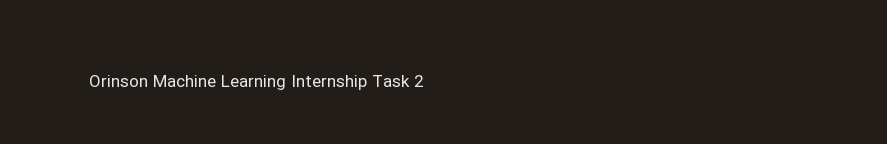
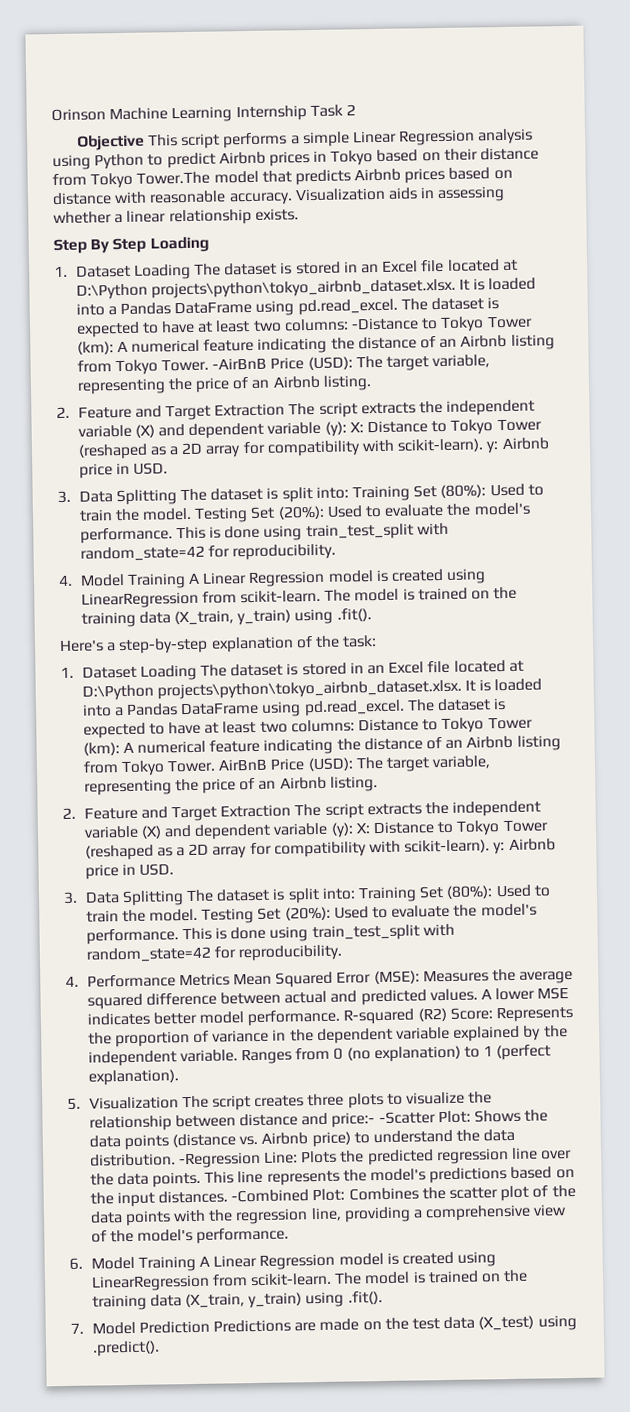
+ Objective This script performs a simple Linear Regression analysis using Python to predict Airbnb prices in Tokyo based on their distance from Tokyo Tower.The model that predicts Airbnb prices based on distance with reasonable accuracy. Visualization aids in assessing whether a linear relationship exists.
+ Step By Step Loading
+ 1. Dataset Loading The dataset is stored in an Excel file located at D:\Python projects\python\tokyo_airbnb_dataset.xlsx. It is loaded into a Pandas DataFrame using pd.read_excel. The dataset is expected to have at least two columns: -Distance to Tokyo Tower (km): A numerical feature indicating the distance of an Airbnb listing from Tokyo Tower. -AirBnB Price (USD): The target variable, representing the price of an Airbnb listing.
+ 2. Feature and Target Extraction The script extracts the independent variable (X) and dependent variable (y): X: Distance to Tokyo Tower (reshaped as a 2D array for compatibility with scikit-learn). y: Airbnb price in USD.
+ 3. Data Splitting The dataset is split into: Training Set (80%): Used to train the model. Testing Set (20%): Used to evaluate the model's performance. This is done using train_test_split with random_state=42 for reproducibility.
+ 4. Model Training A Linear Regression model is created using LinearRegression from scikit-learn. The model is trained on the training data (X_train, y_train) using .fit().
+ Here's a step-by-step explanation of the task:
+ 1. Dataset Loading The dataset is stored in an Excel file located at D:\Python projects\python\tokyo_airbnb_dataset.xlsx. It is loaded into a Pandas DataFrame using pd.read_excel. The dataset is expected to have at least two columns: Distance to Tokyo Tower (km): A numerical feature indicating the distance of an Airbnb listing from Tokyo Tower. AirBnB Price (USD): The target variable, representing the price of an Airbnb listing.
+ 2. Feature and Target Extraction The script extracts the independent variable (X) and dependent variable (y): X: Distance to Tokyo Tower (reshaped as a 2D array for compatibility with scikit-learn). y: Airbnb price in USD.
+ 3. Data Splitting The dataset is split into: Training Set (80%): Used to train the model. Testing Set (20%): Used to evaluate the model's performance. This is done using train_test_split with random_state=42 for reproducibility.
+ 4. Performance Metrics Mean Squared Error (MSE): Measures the average squared difference between actual and predicted values. A lower MSE indicates better model performance. R-squared (R2) Score: Represents the proportion of variance in the dependent variable explained by the independent variable. Ranges from 0 (no explanation) to 1 (perfect explanation).
+ 5. Visualization The script creates three plots to visualize the relationship between distance and price:- -Scatter Plot: Shows the data points (distance vs. Airbnb price) to understand the data distribution. -Regression Line: Plots the predicted regression line over the data points. This line represents the model's predictions based on the input distances. -Combined Plot: Combines the scatter plot of the data points with the regression line, providing a comprehensive view of the model's performance.
+ 6. Model Training A Linear Regression model is created using LinearRegression from scikit-learn. The model is trained on the training data (X_train, y_train) using .fit().
+ 7. Model Prediction Predictions are made on the test data (X_test) using .predict().

